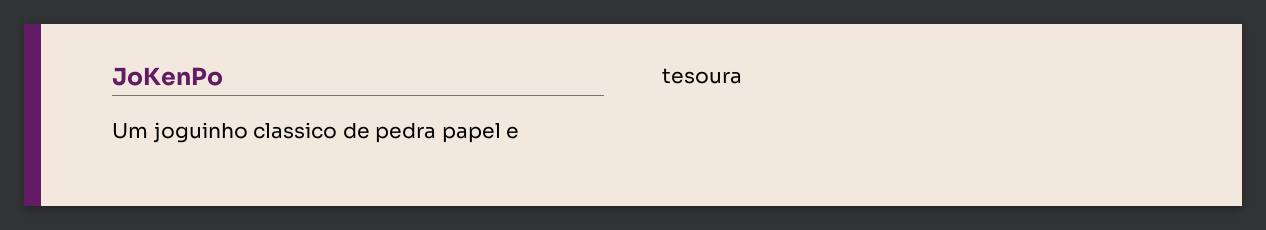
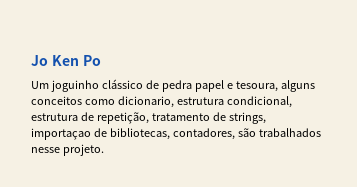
- JoKenPo
+ Jo Ken Po
- Um joguinho classico de pedra papel e tesoura
+ Um joguinho clássico de pedra papel e tesoura, alguns conceitos como dicionario, estrutura condicional, estrutura de repetição, tratamento de strings, importaçao de bibliotecas, contadores, são trabalhados nesse projeto.

